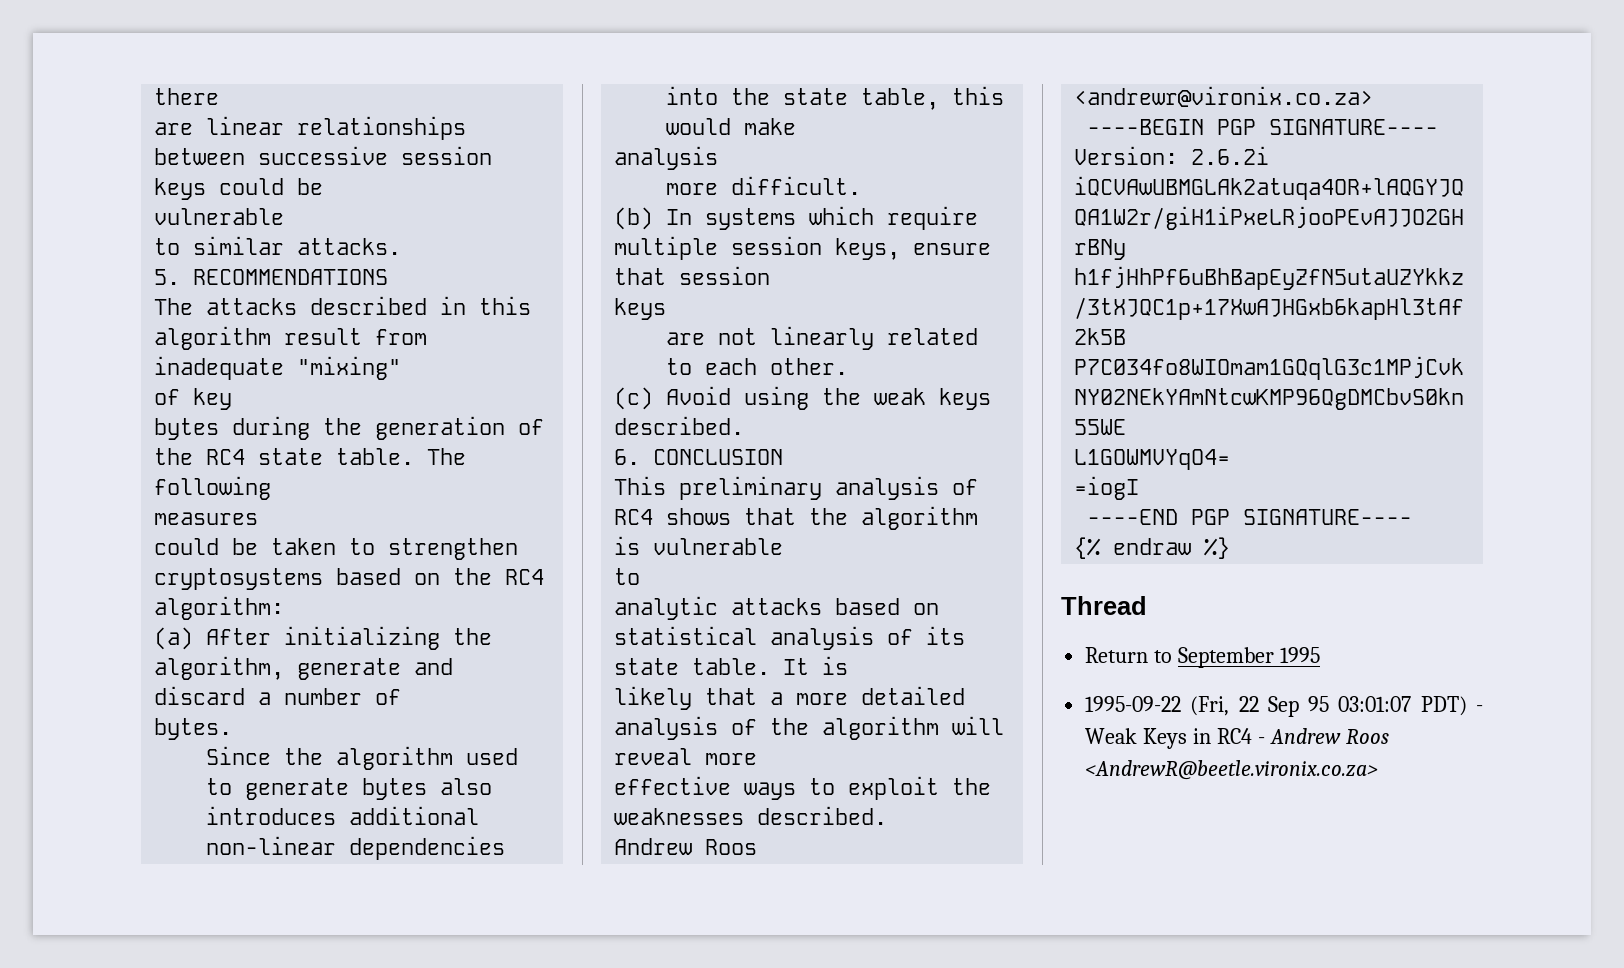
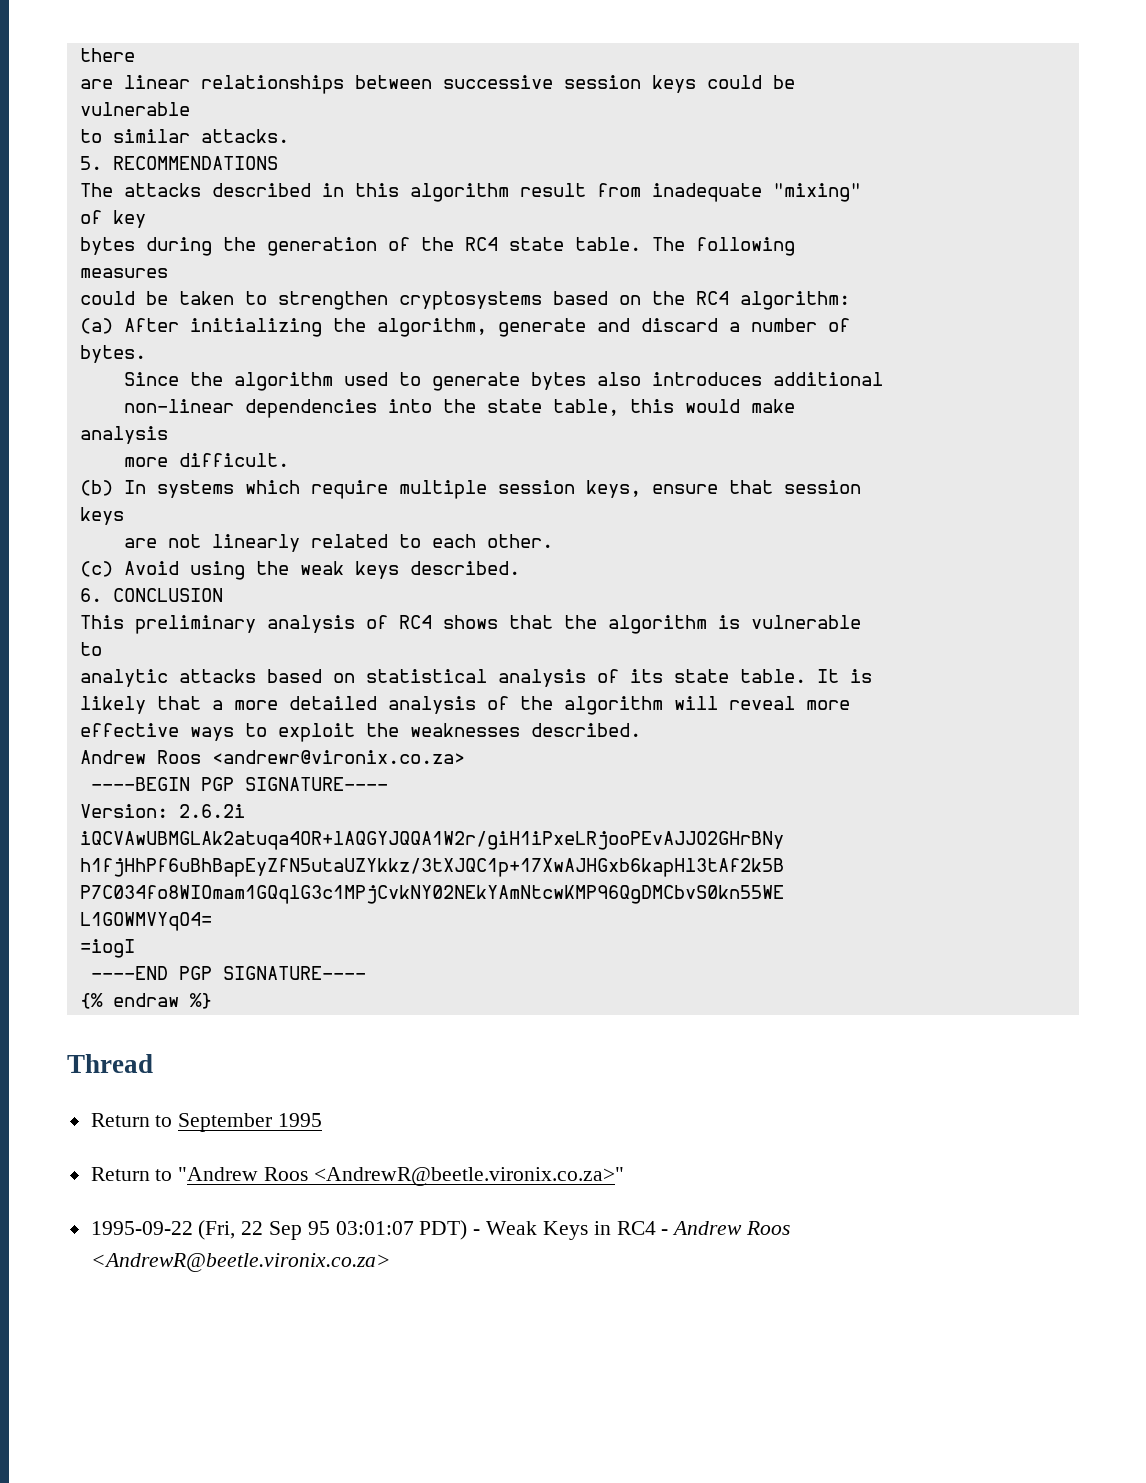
+ Return to "Andrew Roos <AndrewR@beetle.vironix.co.za>"

